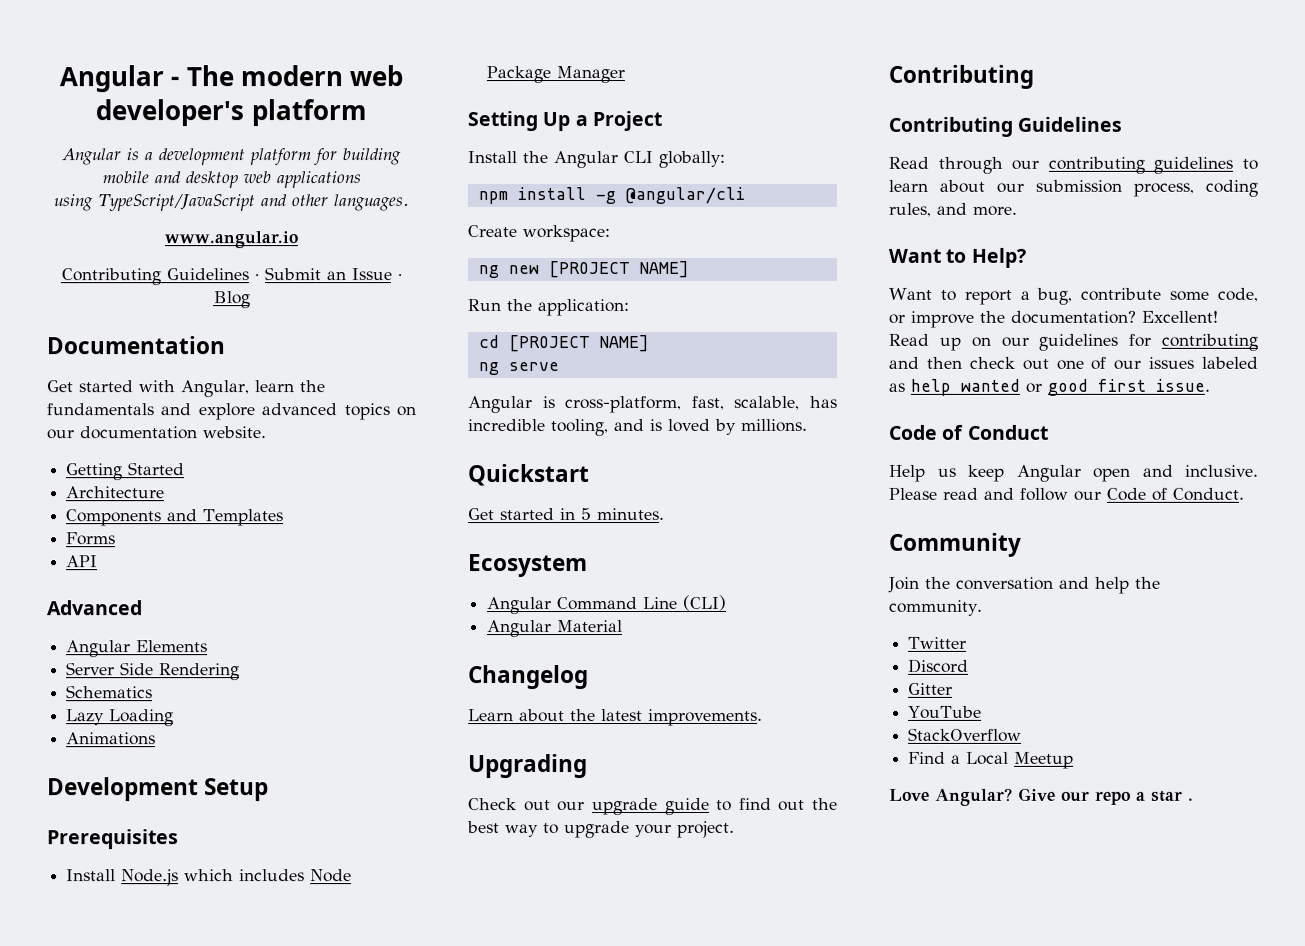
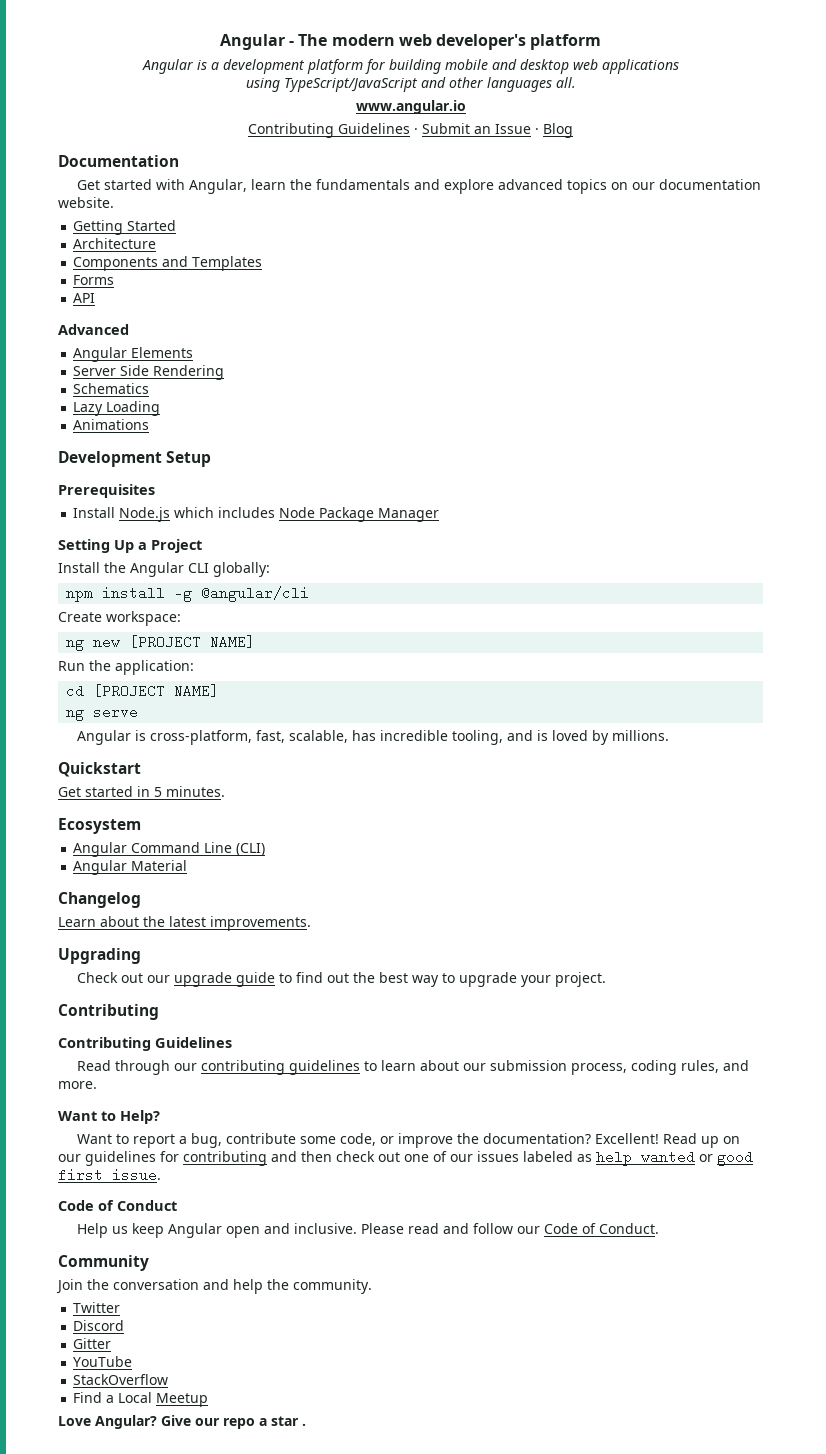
- using TypeScript/JavaScript and other languages.
+ using TypeScript/JavaScript and other languages all.

